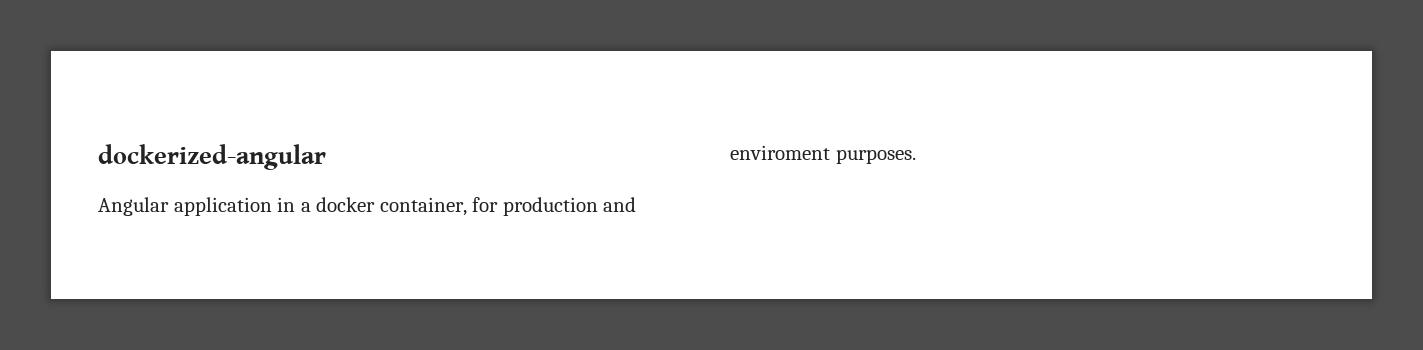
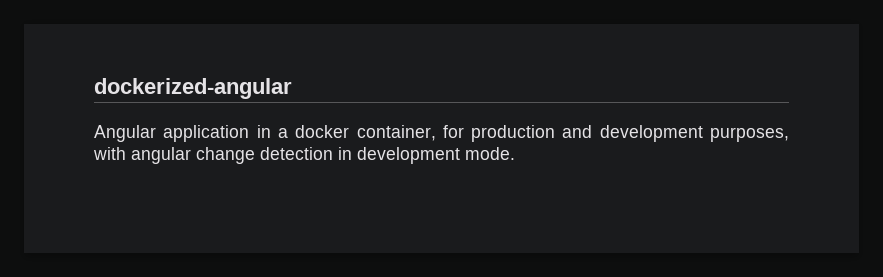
- Angular application in a docker container, for production and enviroment purposes.
+ Angular application in a docker container, for production and development purposes, with angular change detection in development mode.

